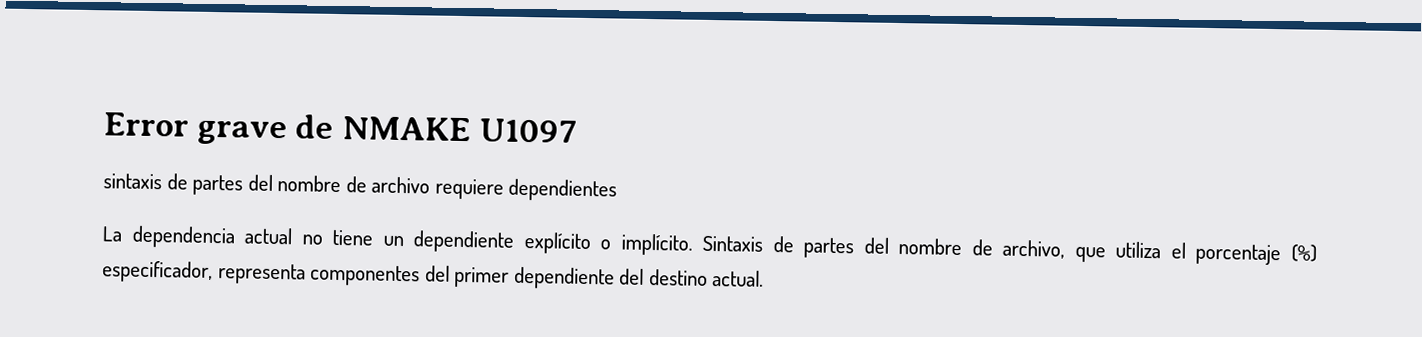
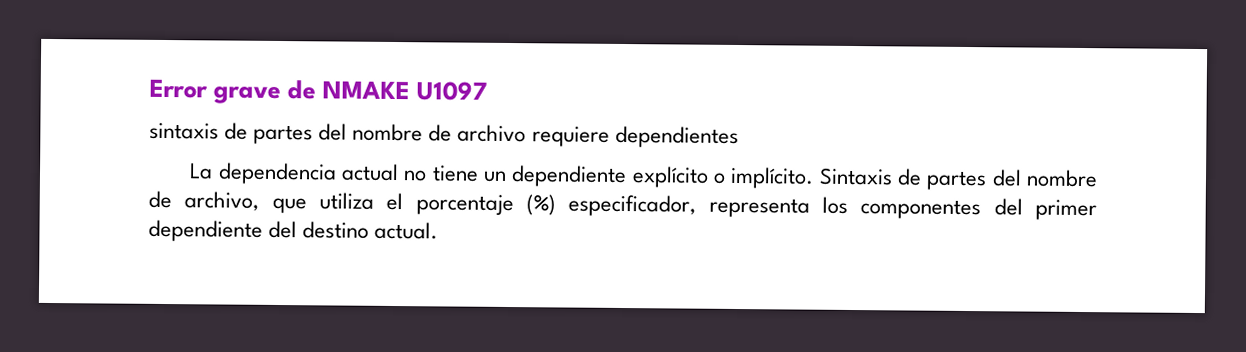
- Sintaxis de partes del nombre de archivo, que utiliza el porcentaje (%) especificador, representa componentes del primer dependiente del destino actual.
+ Sintaxis de partes del nombre de archivo, que utiliza el porcentaje (%) especificador, representa los componentes del primer dependiente del destino actual.

